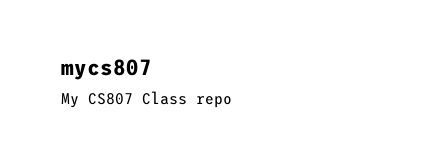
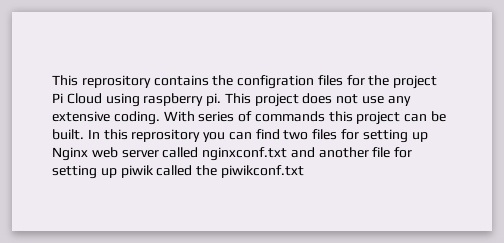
- mycs807
- My CS807 Class repo
+ This reprository contains the configration files for the project Pi Cloud using raspberry pi. This project does not use any extensive coding. With series of commands this project can be built. In this reprository you can find two files for setting up Nginx web server called nginxconf.txt and another file for setting up piwik called the piwikconf.txt

